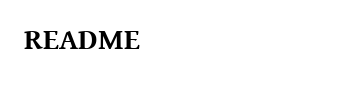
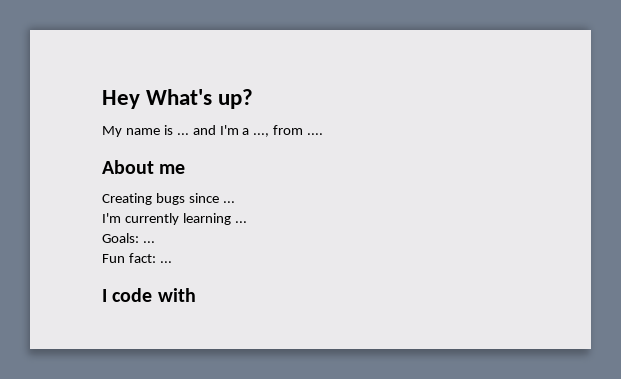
- README
+ Hey What's up?
+ My name is ... and I'm a ..., from ....
+ About me
+ Creating bugs since ...
+ I'm currently learning ...
+ Goals: ...
+ Fun fact: ...
+ I code with

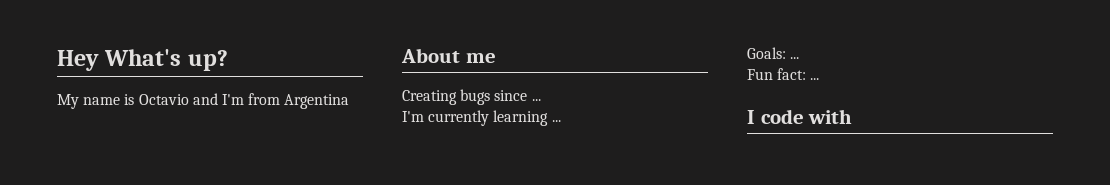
- My name is ... and I'm a ..., from ....
+ My name is Octavio and I'm from Argentina

